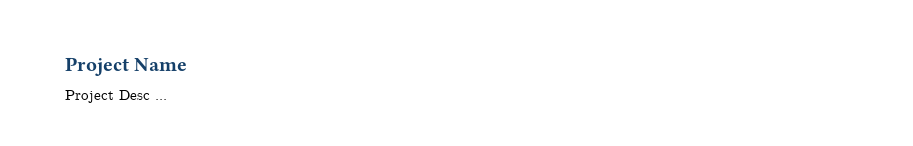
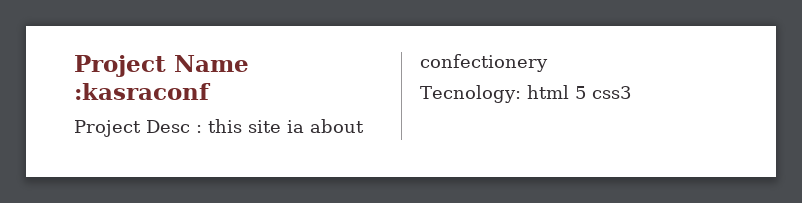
- Project Name
+ Project Name :kasraconf
- Project Desc ...
+ Project Desc : this site ia about confectionery
+ Tecnology: html 5 css3

